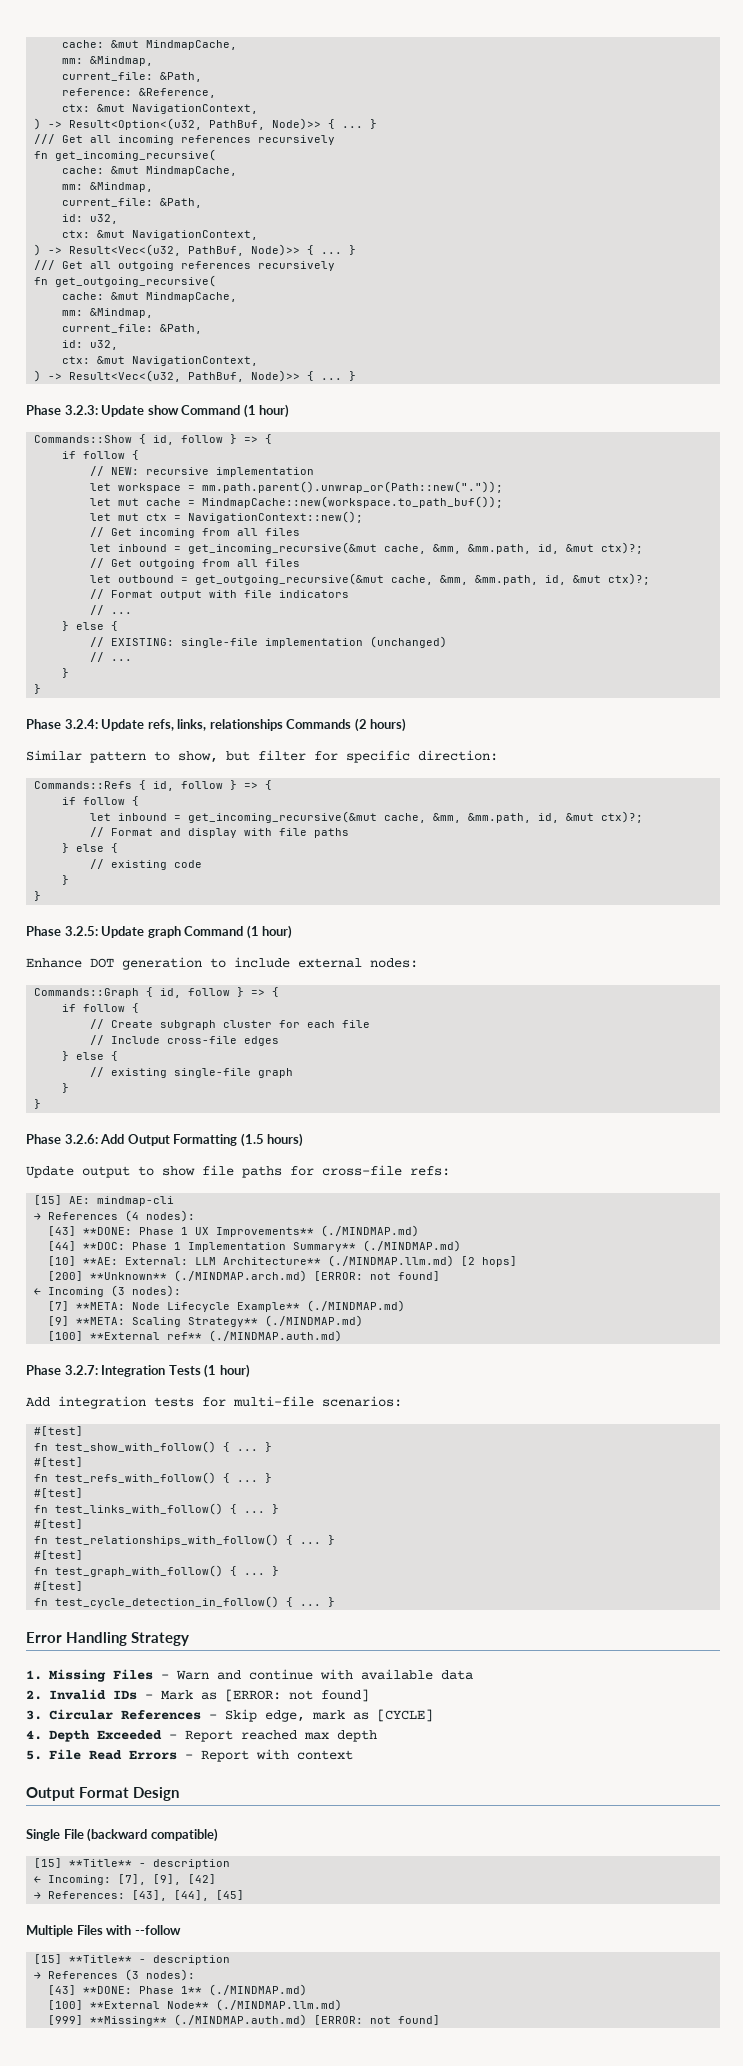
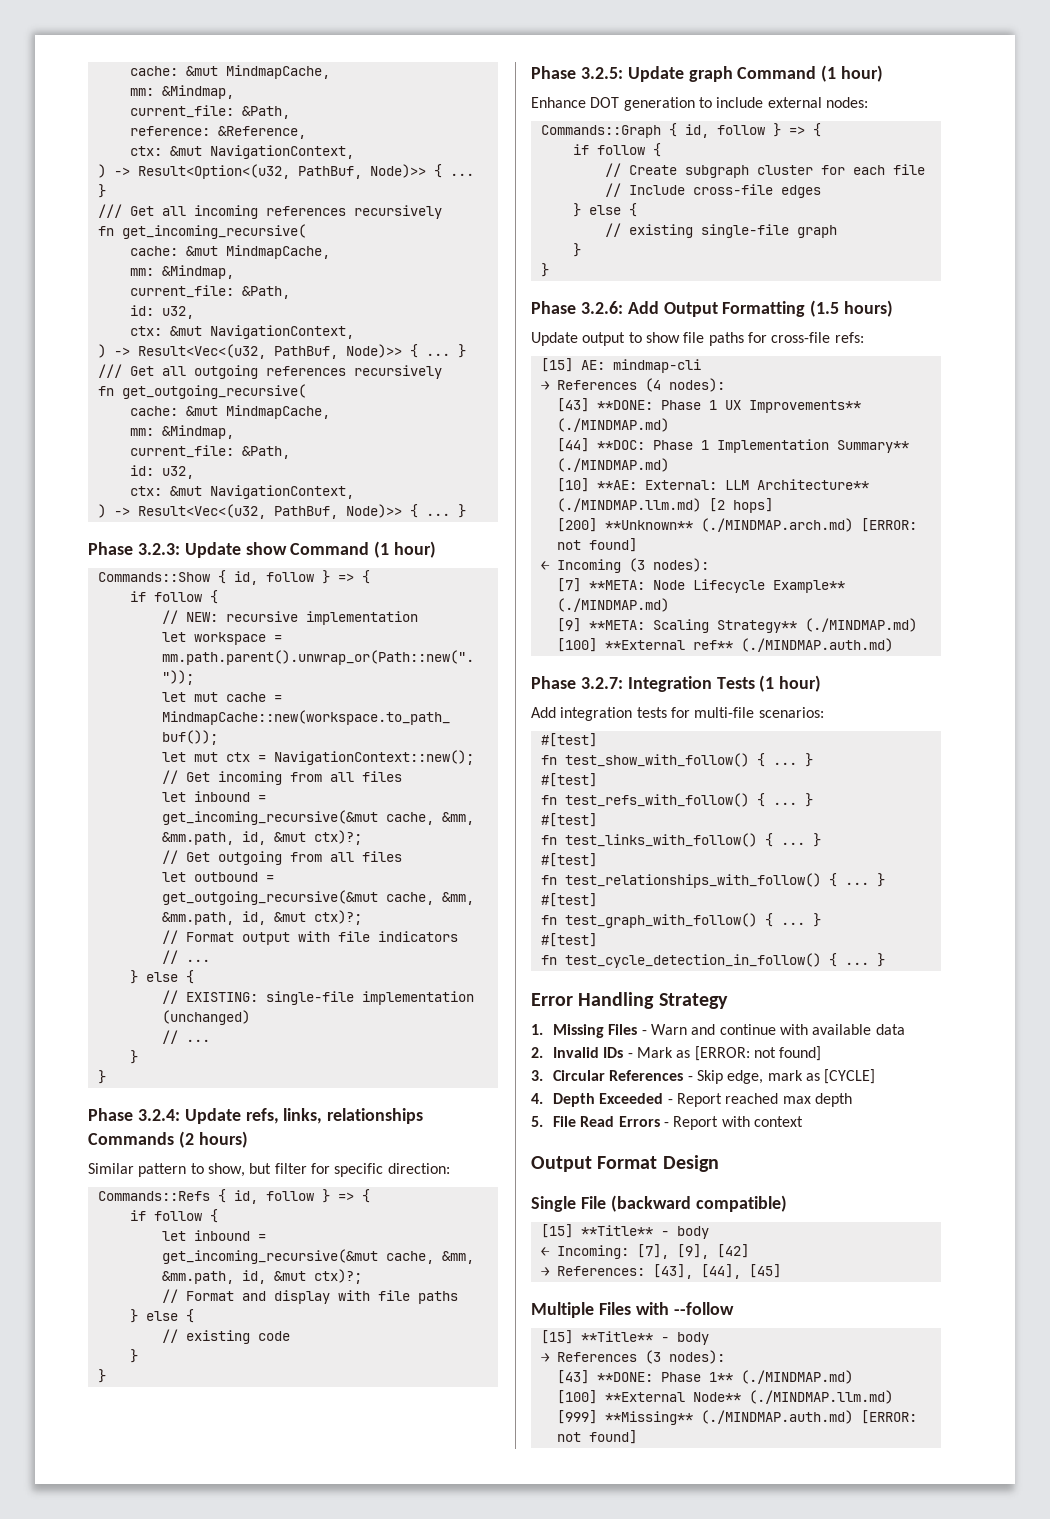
  Single File (backward compatible)
- [15] **Title** - description
+ [15] **Title** - body
  Multiple Files with --follow
- [15] **Title** - description
+ [15] **Title** - body

